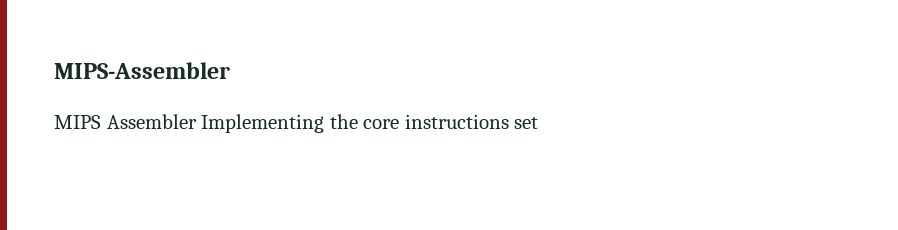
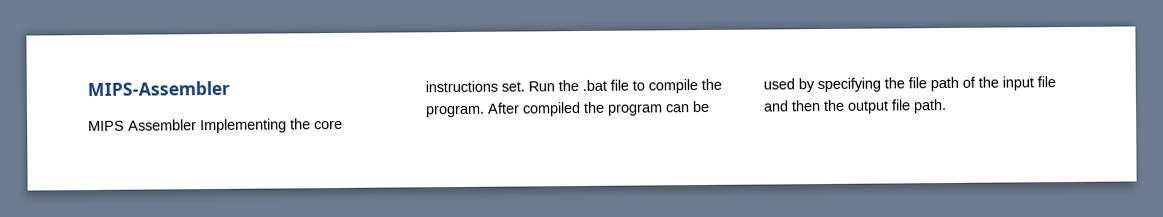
- MIPS Assembler Implementing the core instructions set
+ MIPS Assembler Implementing the core instructions set. Run the .bat file to compile the program. After compiled the program can be used by specifying the file path of the input file and then the output file path.

